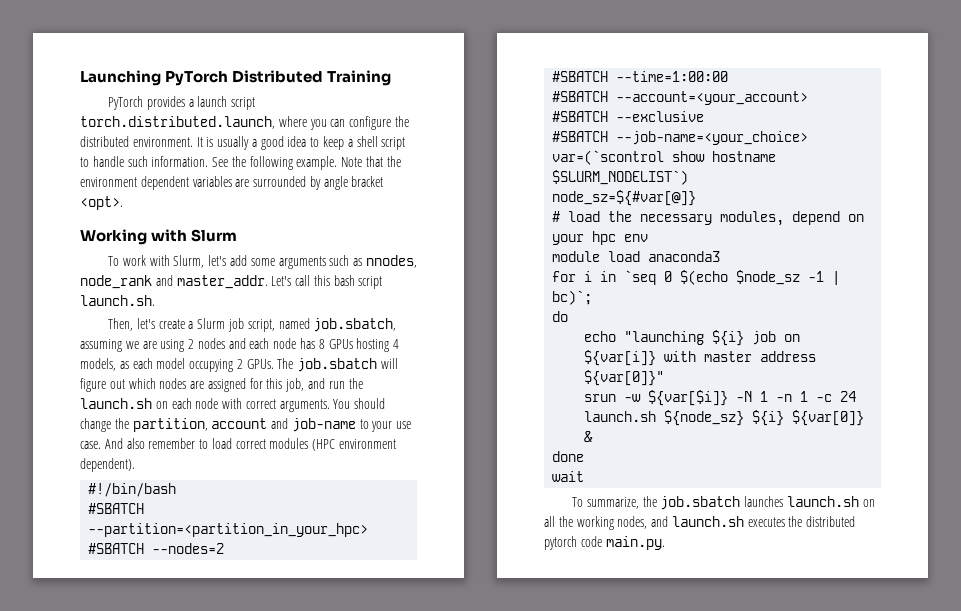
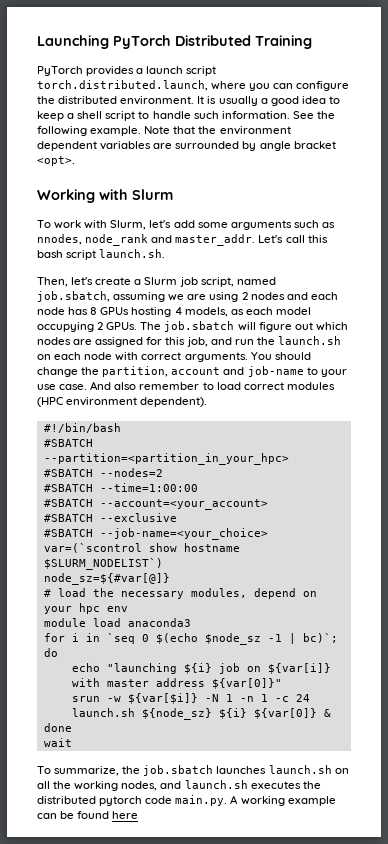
- To summarize, the job.sbatch launches launch.sh on all the working nodes, and launch.sh executes the distributed pytorch code main.py.
+ To summarize, the job.sbatch launches launch.sh on all the working nodes, and launch.sh executes the distributed pytorch code main.py. A working example can be found here

